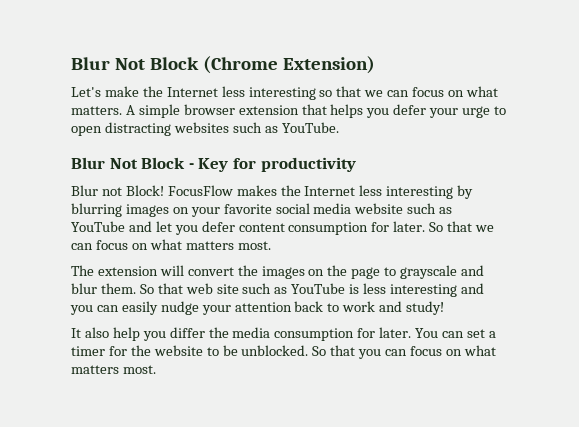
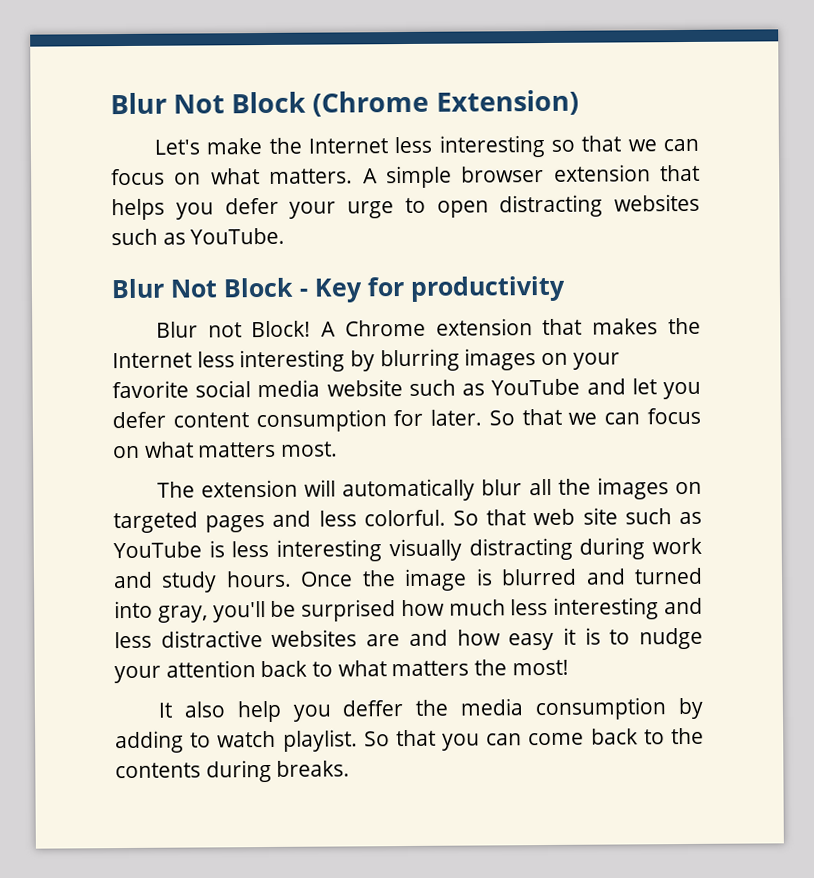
- FocusFlow makes the Internet less interesting by blurring images on your favorite social media website such as YouTube and let you defer content consumption for later.
+ A Chrome extension that makes the Internet less interesting by blurring images on your favorite social media website such as YouTube and let you defer content consumption for later.
- The extension will convert the images on the page to grayscale and blur them.
+ The extension will automatically blur all the images on targeted pages and less colorful.
- So that web site such as YouTube is less interesting and you can easily nudge your attention back to work and study!
+ So that web site such as YouTube is less interesting visually distracting during work and study hours. Once the image is blurred and turned into gray, you'll be surprised how much less interesting and less distractive websites are and how easy it is to nudge your attention back to what matters the most!
- It also help you differ the media consumption for later. You can set a timer for the website to be unblocked. So that you can focus on what matters most.
+ It also help you deffer the media consumption by adding to watch playlist. So that you can come back to the contents during breaks.

